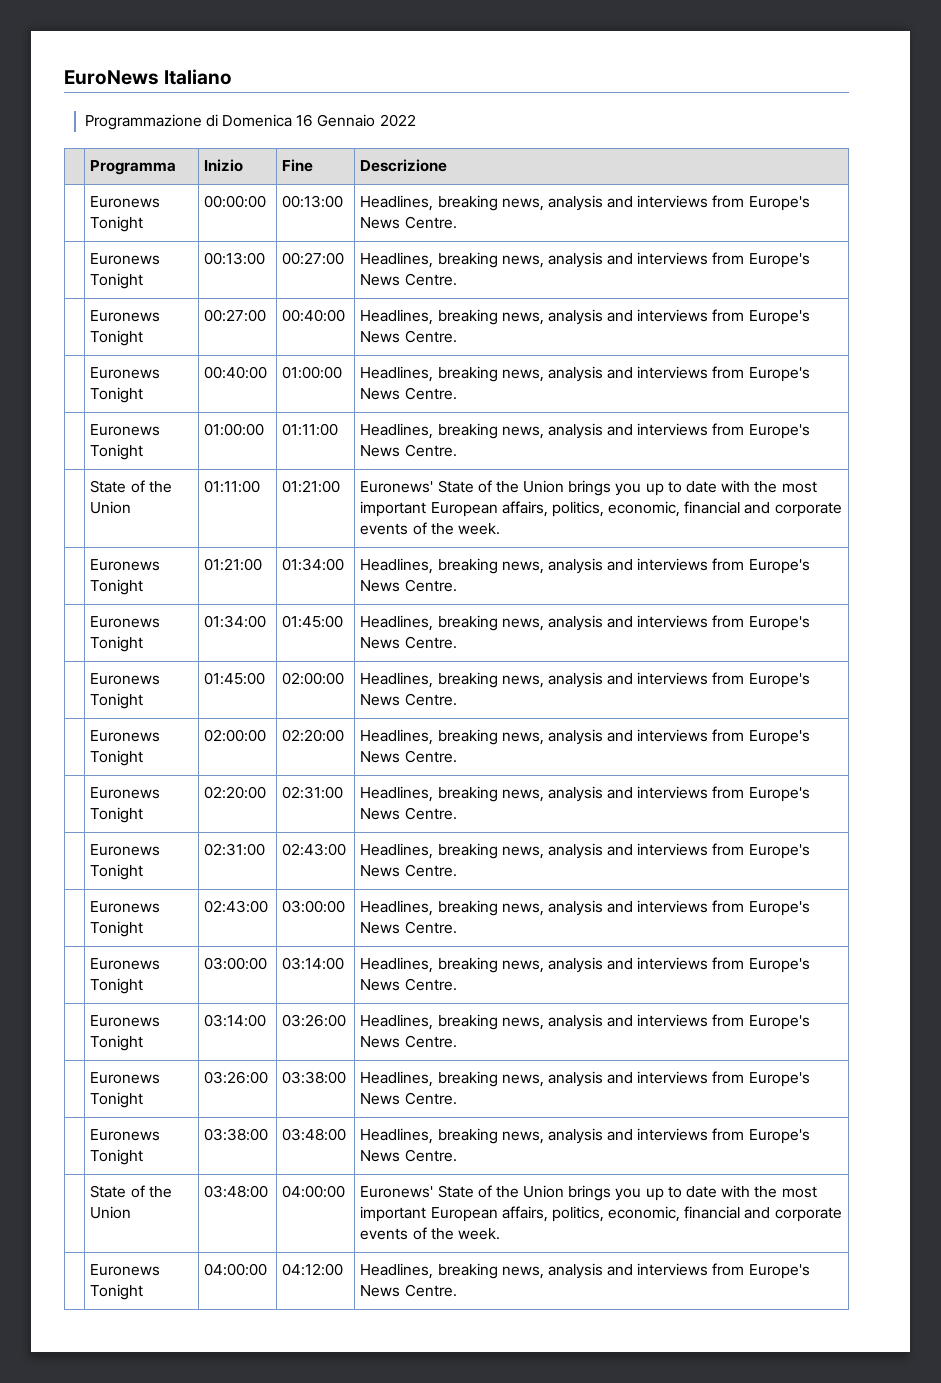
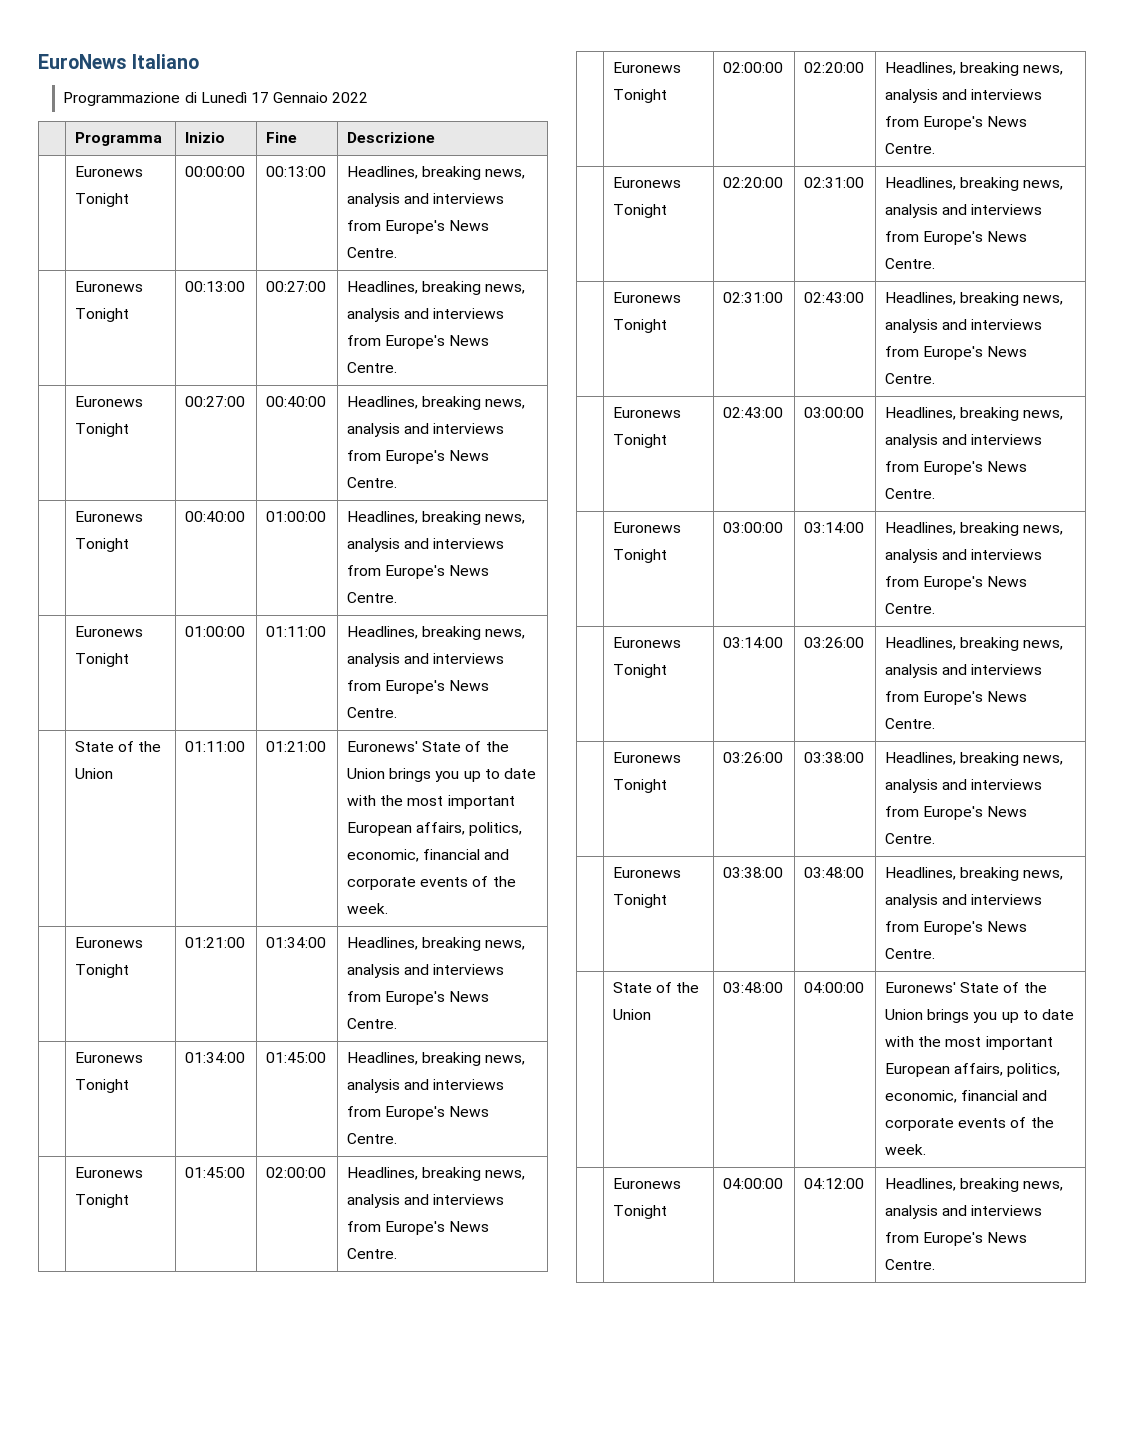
- Programmazione di Domenica 16 Gennaio 2022
+ Programmazione di Lunedì 17 Gennaio 2022

